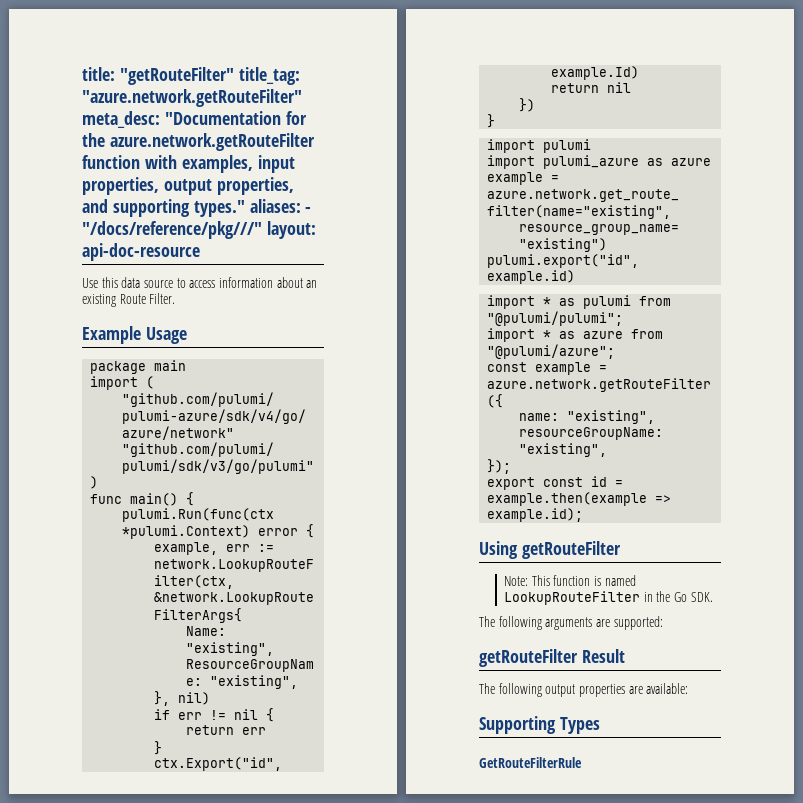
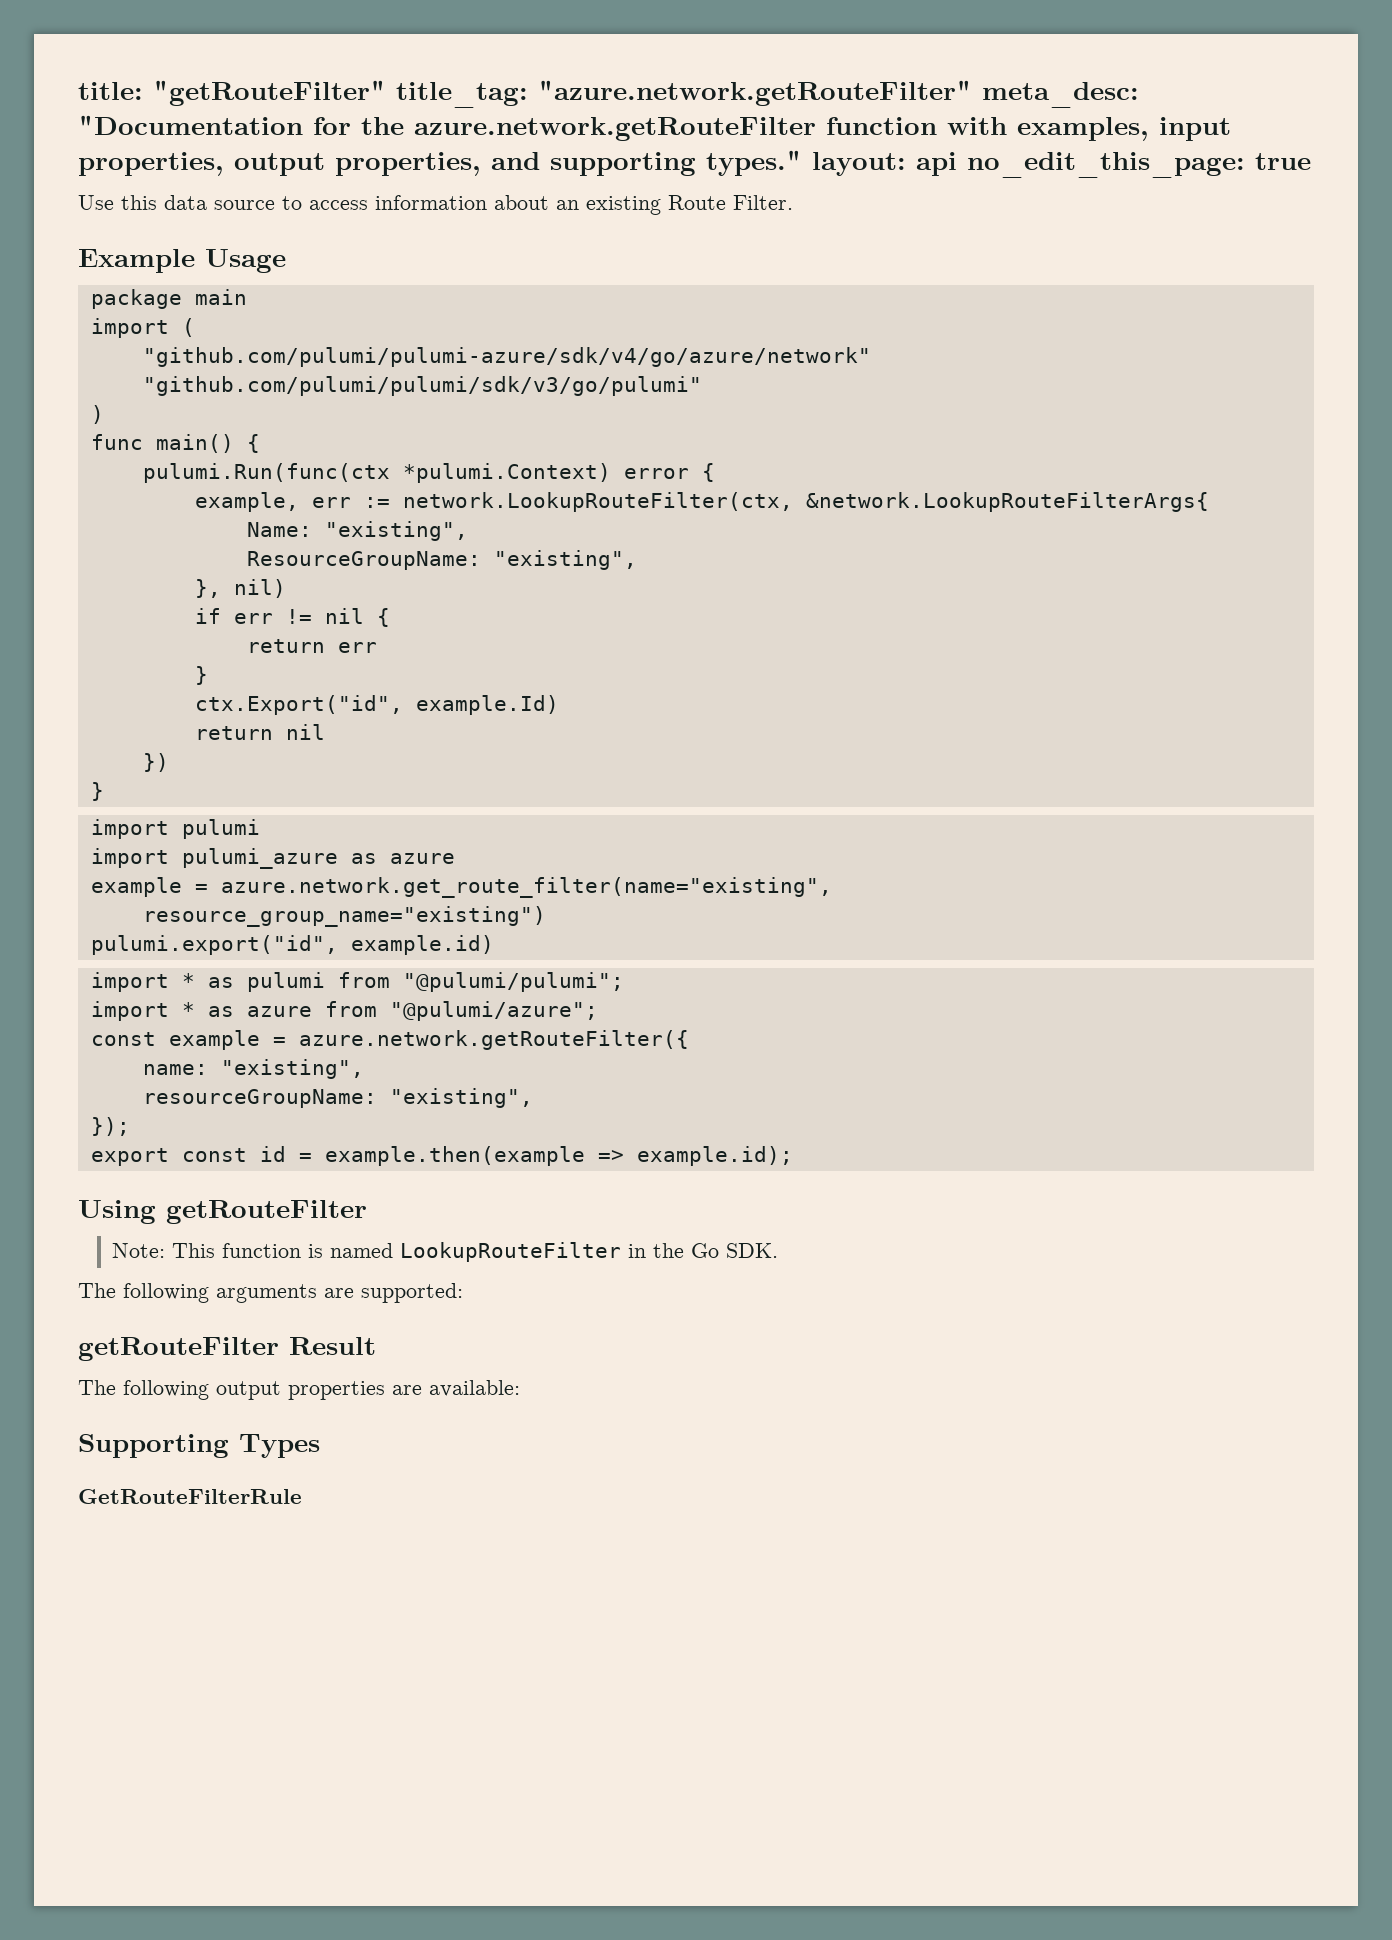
- title: "getRouteFilter" title_tag: "azure.network.getRouteFilter" meta_desc: "Documentation for the azure.network.getRouteFilter function with examples, input properties, output properties, and supporting types." aliases: - "/docs/reference/pkg///" layout: api-doc-resource
+ title: "getRouteFilter" title_tag: "azure.network.getRouteFilter" meta_desc: "Documentation for the azure.network.getRouteFilter function with examples, input properties, output properties, and supporting types." layout: api no_edit_this_page: true

